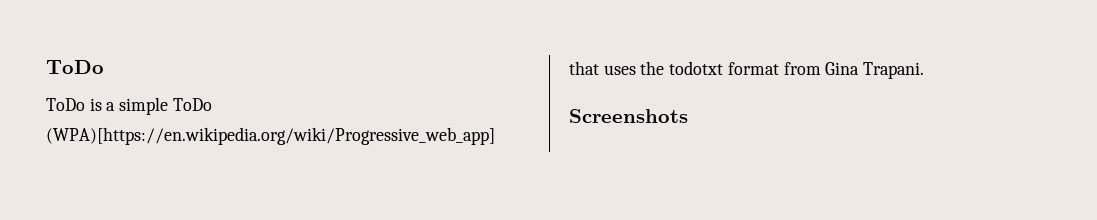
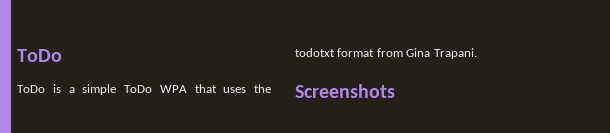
- ToDo is a simple ToDo (WPA)[https://en.wikipedia.org/wiki/Progressive_web_app] that uses the todotxt format from Gina Trapani.
+ ToDo is a simple ToDo WPA that uses the todotxt format from Gina Trapani.

